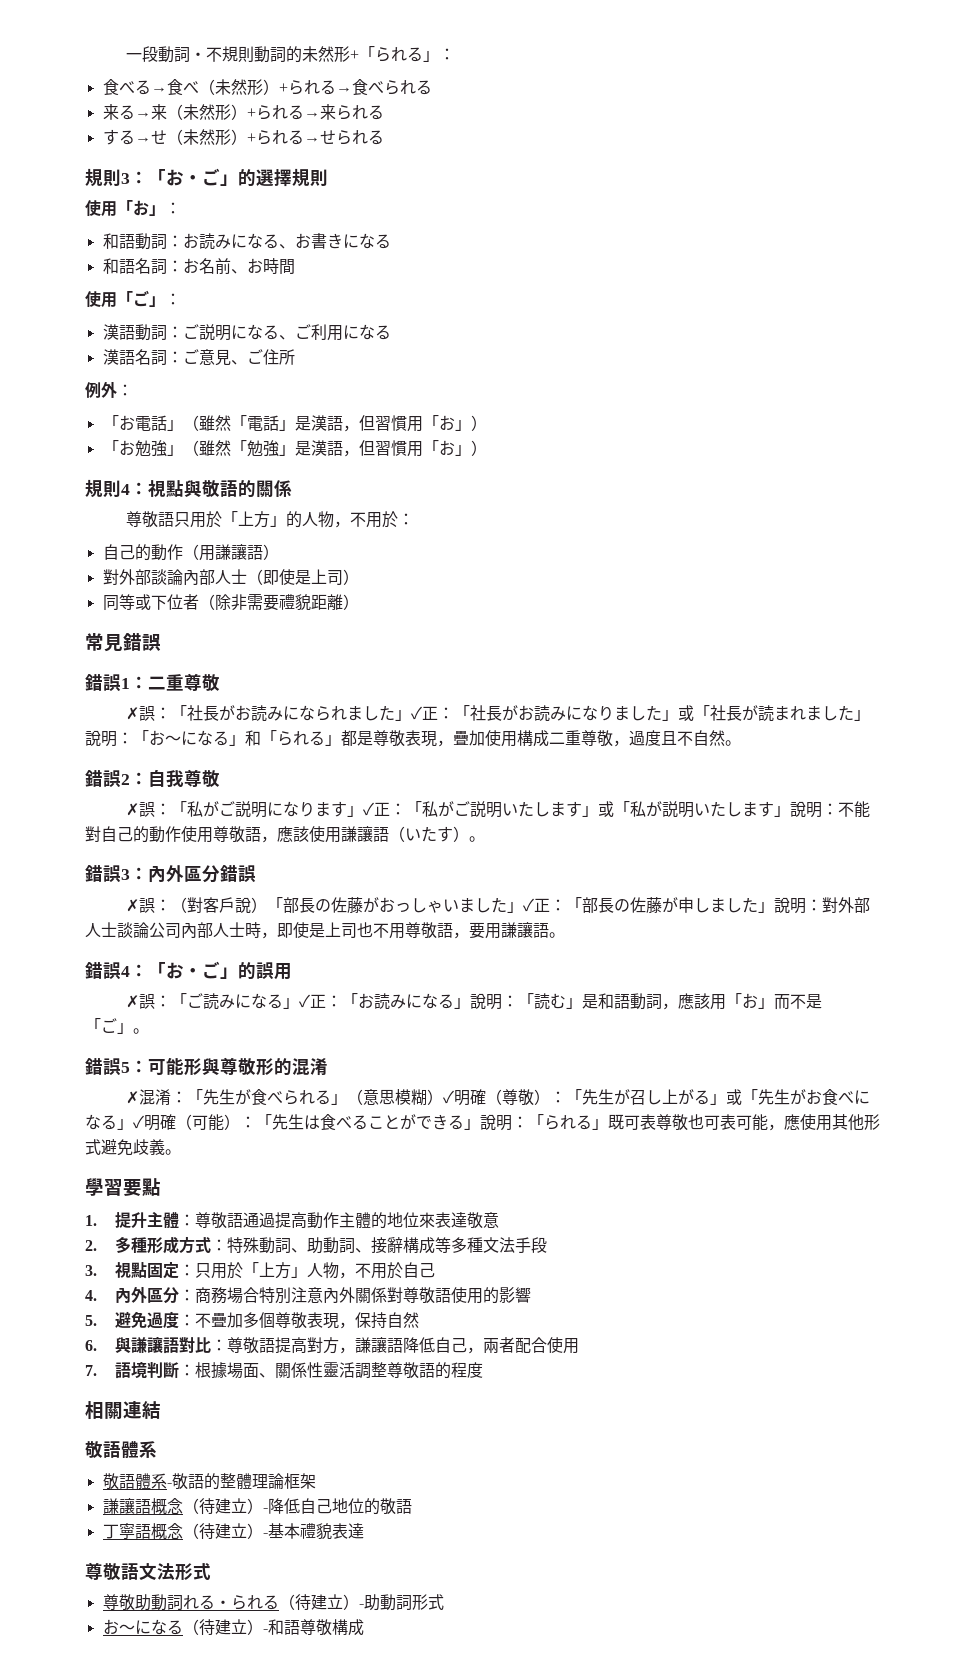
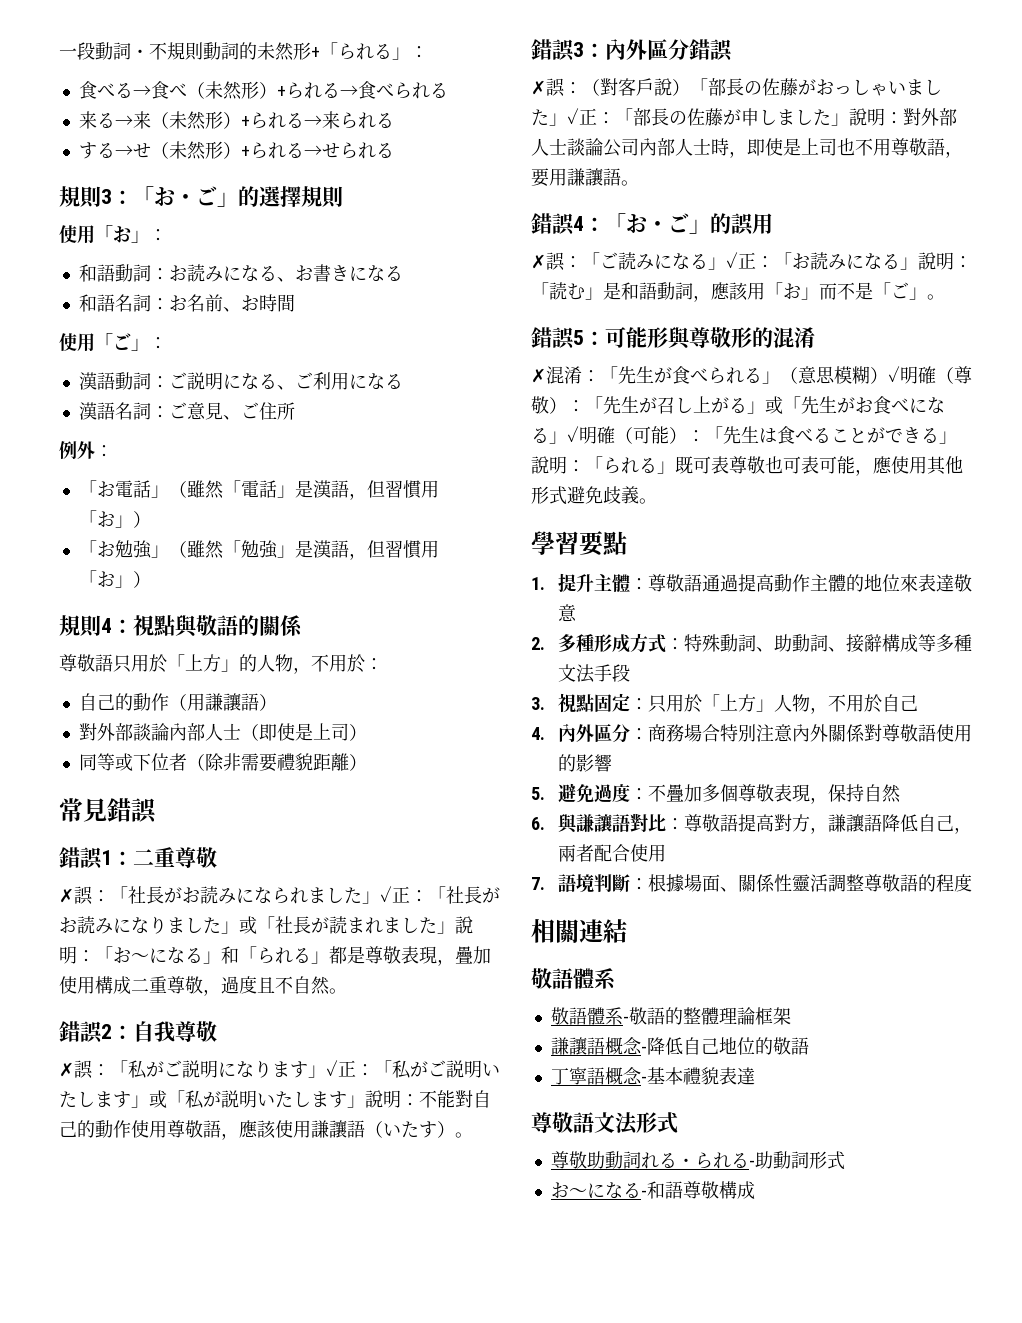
- 謙讓語概念（待建立）-降低自己地位的敬語
+ 謙讓語概念-降低自己地位的敬語
- 丁寧語概念（待建立）-基本禮貌表達
+ 丁寧語概念-基本禮貌表達
- 尊敬助動詞れる・られる（待建立）-助動詞形式
+ 尊敬助動詞れる・られる-助動詞形式
- お〜になる（待建立）-和語尊敬構成
+ お〜になる-和語尊敬構成

